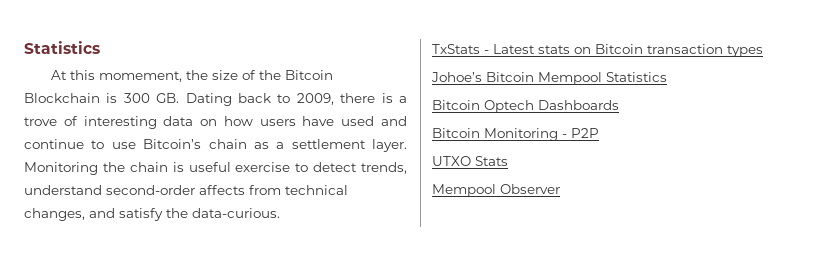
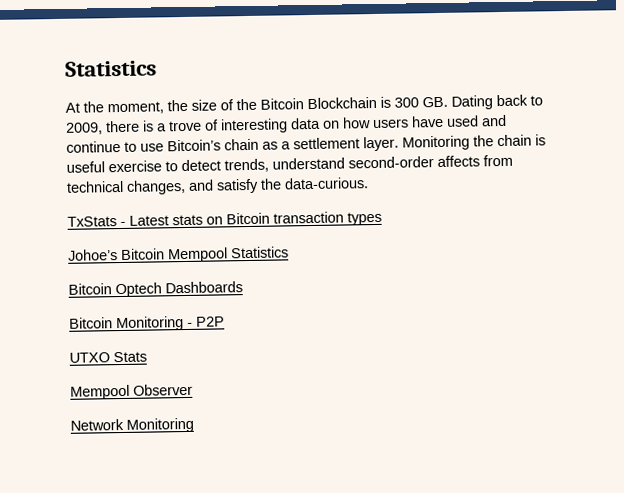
- At this momement, the size of the Bitcoin Blockchain is 300 GB. Dating back to 2009, there is a trove of interesting data on how users have used and continue to use Bitcoin’s chain as a settlement layer.
+ At the moment, the size of the Bitcoin Blockchain is 300 GB. Dating back to 2009, there is a trove of interesting data on how users have used and continue to use Bitcoin’s chain as a settlement layer.
+ Network Monitoring

